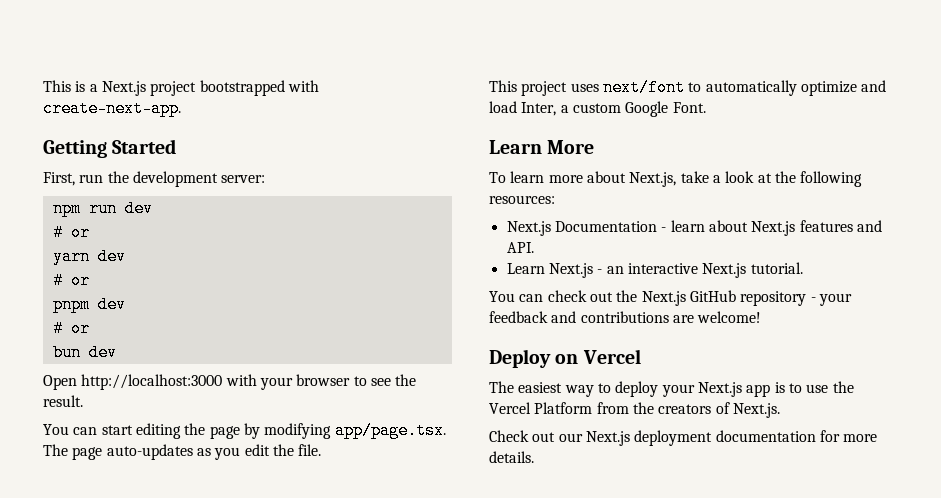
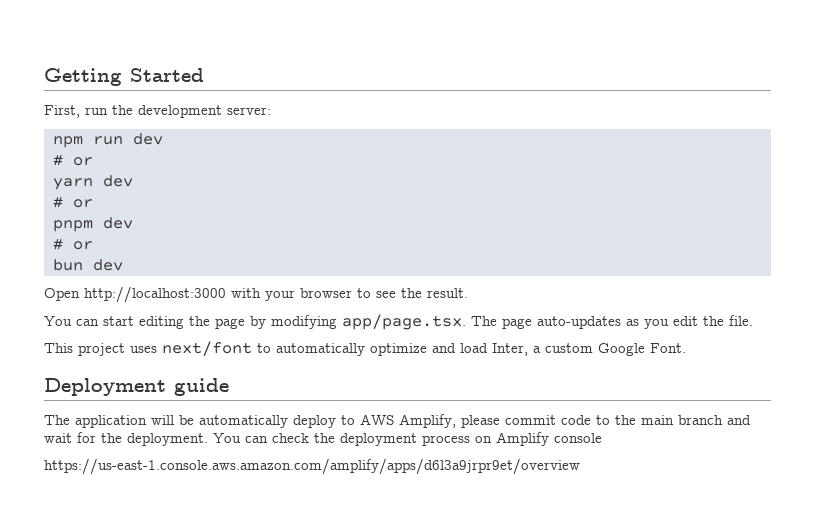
- This is a Next.js project bootstrapped with create-next-app.
- Learn More
- To learn more about Next.js, take a look at the following resources:
- Next.js Documentation - learn about Next.js features and API.
- Learn Next.js - an interactive Next.js tutorial.
- You can check out the Next.js GitHub repository - your feedback and contributions are welcome!
- Deploy on Vercel
- The easiest way to deploy your Next.js app is to use the Vercel Platform from the creators of Next.js.
- Check out our Next.js deployment documentation for more details.
+ Deployment guide
+ The application will be automatically deploy to AWS Amplify, please commit code to the main branch and wait for the deployment. You can check the deployment process on Amplify console
+ https://us-east-1.console.aws.amazon.com/amplify/apps/d6l3a9jrpr9et/overview

